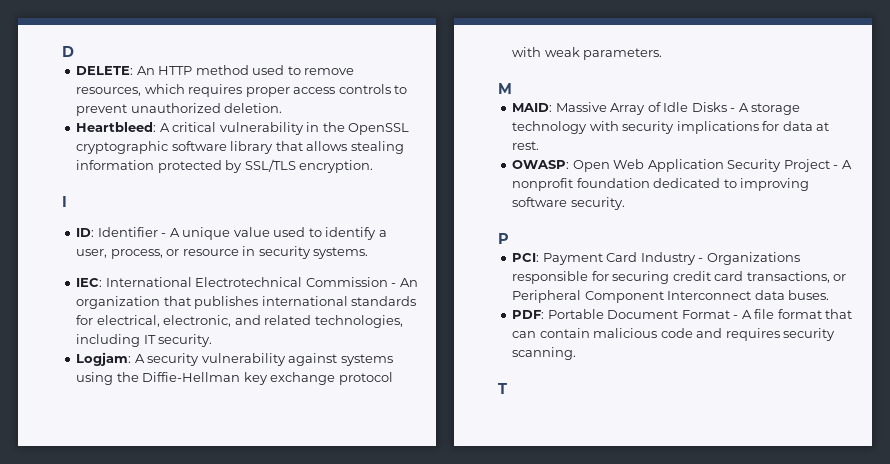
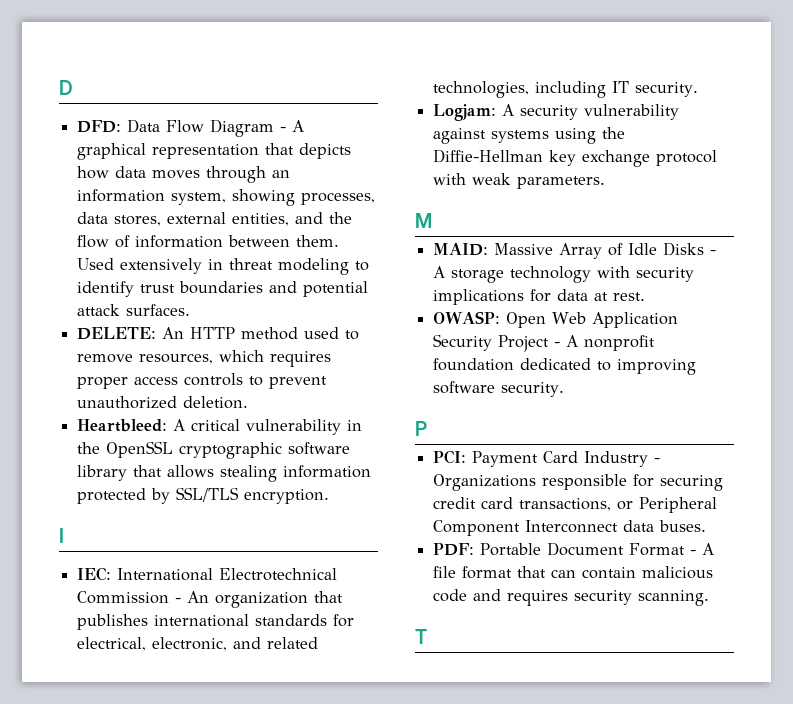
+ DFD: Data Flow Diagram - A graphical representation that depicts how data moves through an information system, showing processes, data stores, external entities, and the flow of information between them. Used extensively in threat modeling to identify trust boundaries and potential attack surfaces.
- ID: Identifier - A unique value used to identify a user, process, or resource in security systems.

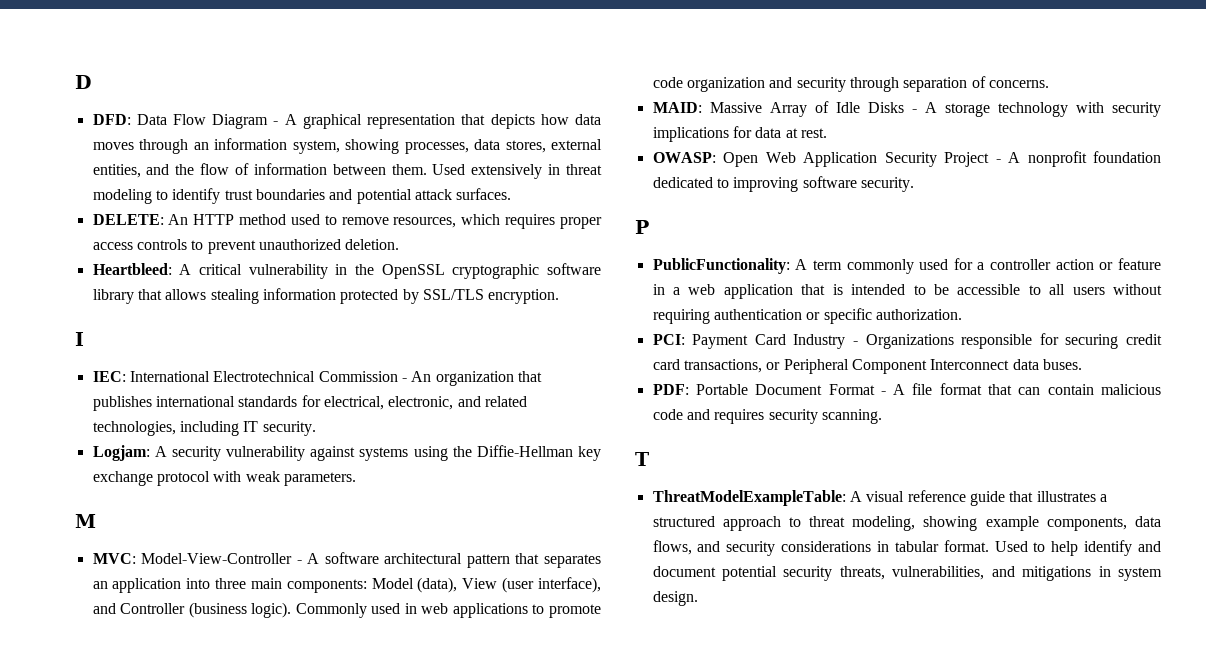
+ MVC: Model-View-Controller - A software architectural pattern that separates an application into three main components: Model (data), View (user interface), and Controller (business logic). Commonly used in web applications to promote code organization and security through separation of concerns.
+ PublicFunctionality: A term commonly used for a controller action or feature in a web application that is intended to be accessible to all users without requiring authentication or specific authorization.
+ ThreatModelExampleTable: A visual reference guide that illustrates a structured approach to threat modeling, showing example components, data flows, and security considerations in tabular format. Used to help identify and document potential security threats, vulnerabilities, and mitigations in system design.

